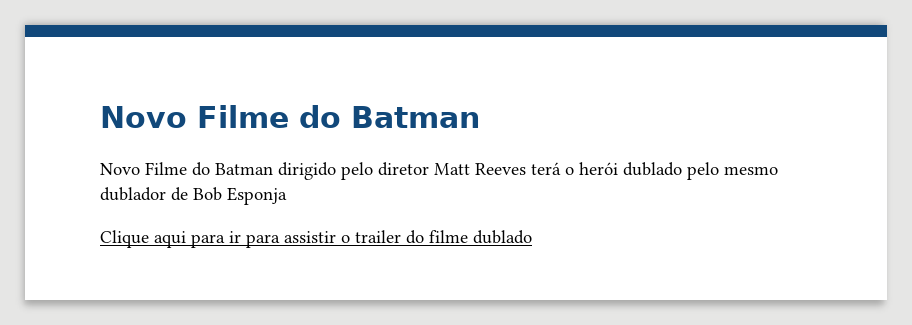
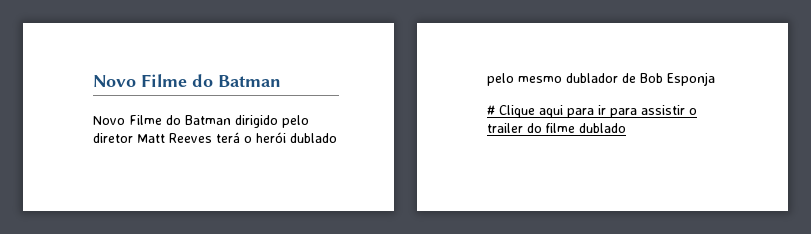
- Clique aqui para ir para assistir o trailer do filme dublado
+ # Clique aqui para ir para assistir o trailer do filme dublado

